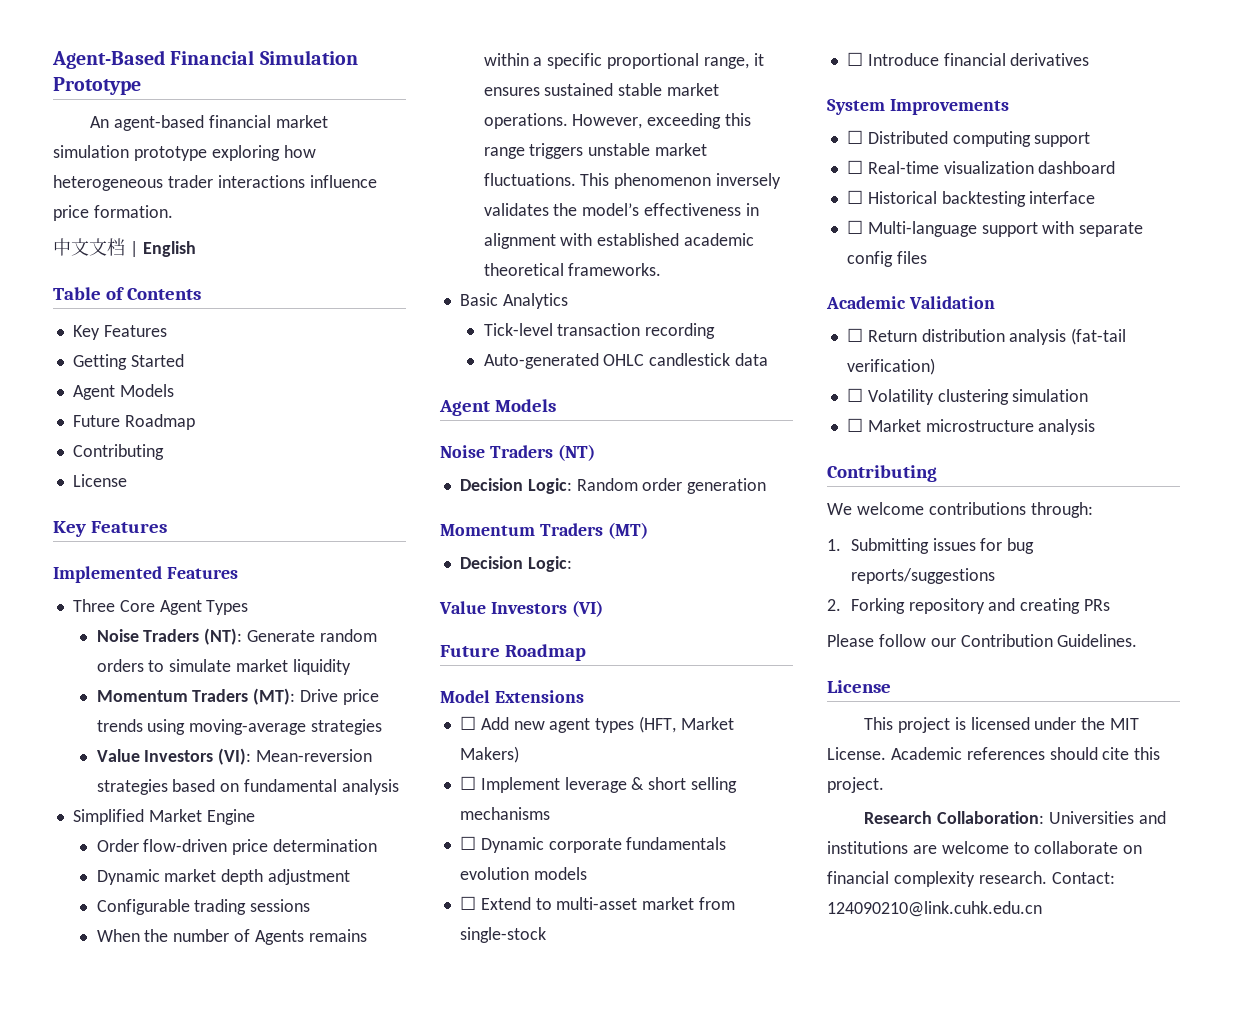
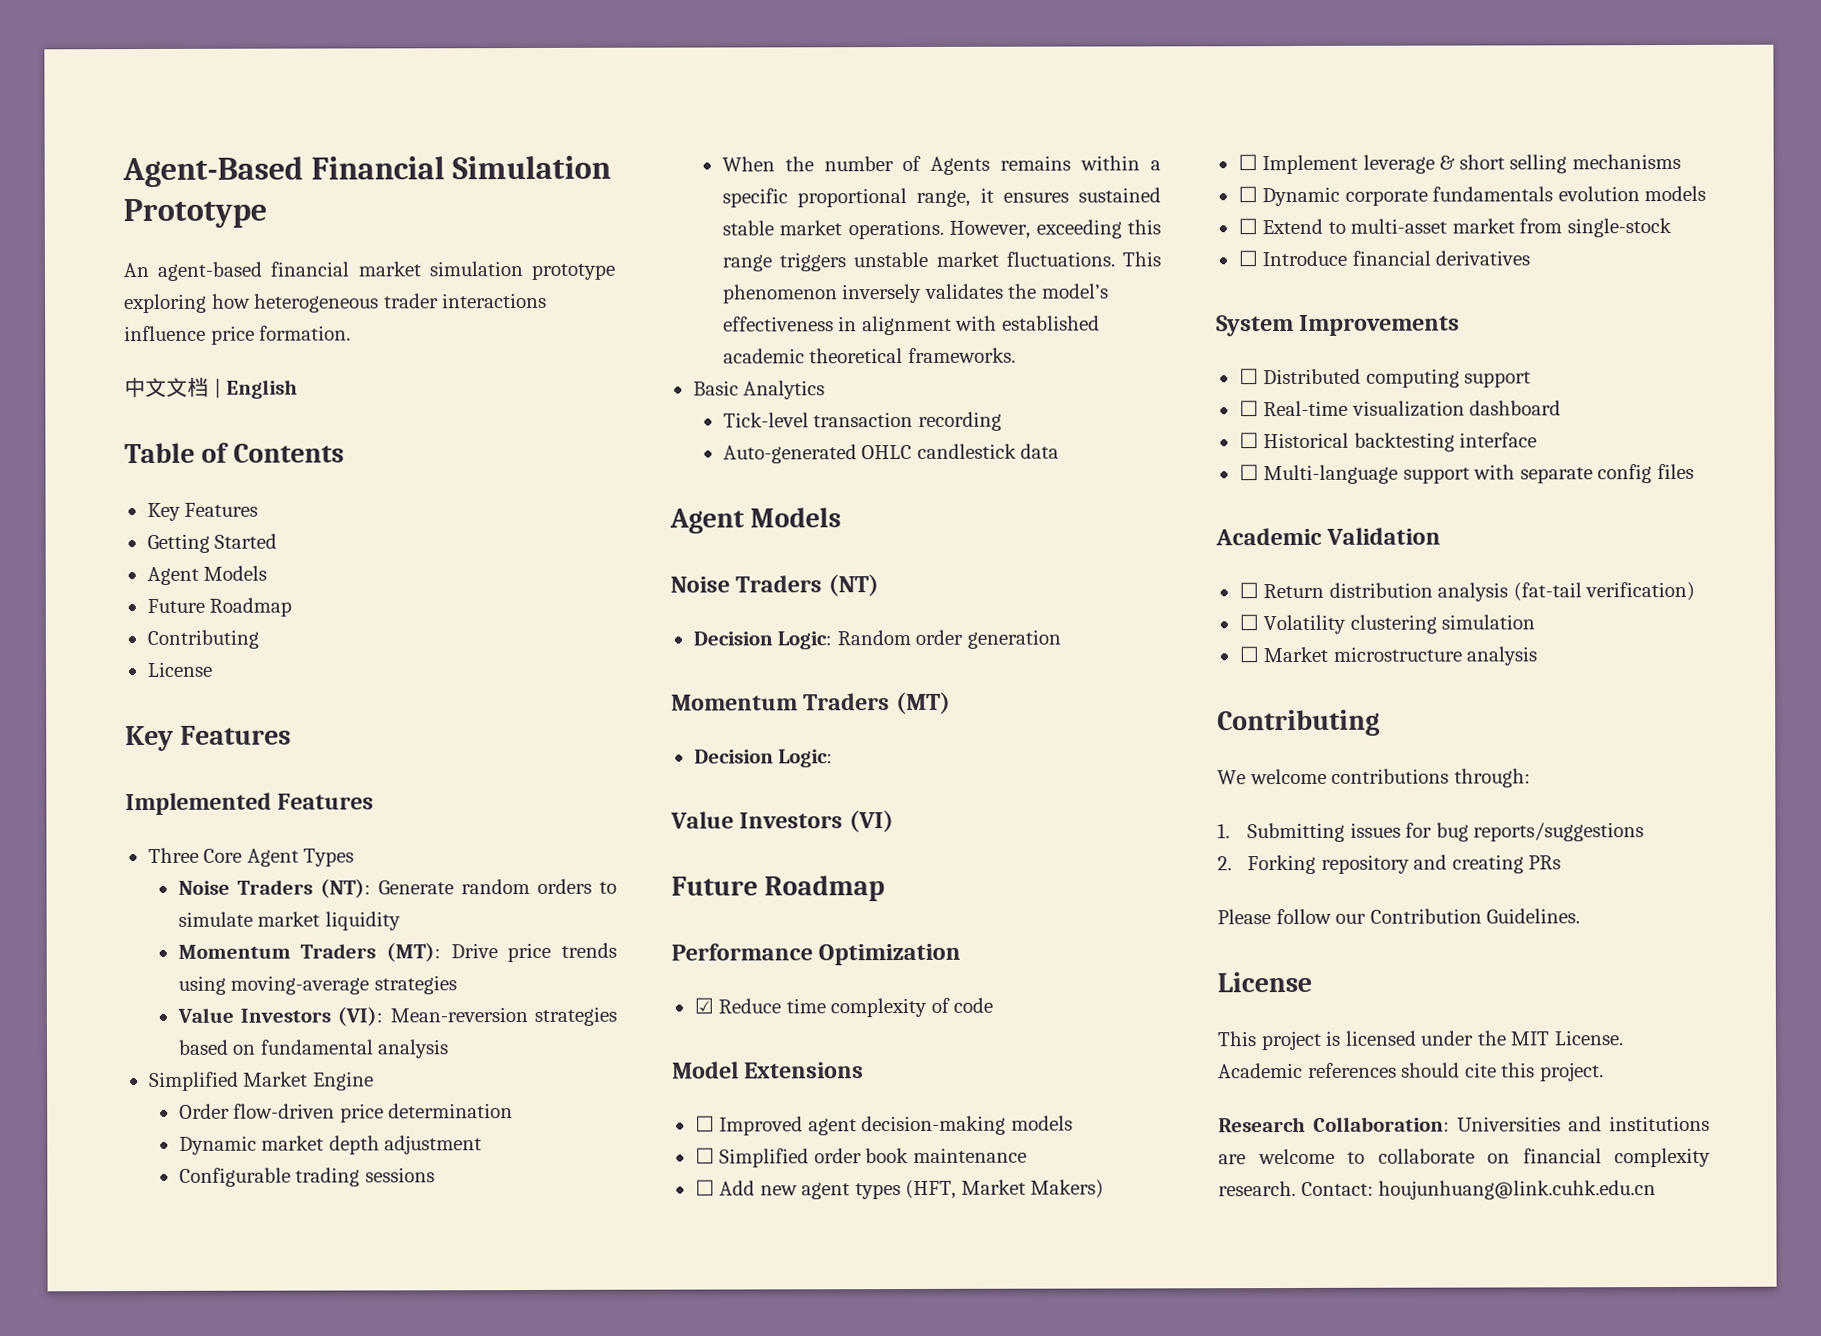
+ Performance Optimization
+ ☑ Reduce time complexity of code
  Model Extensions
+ ☐ Improved agent decision-making models
+ ☐ Simplified order book maintenance
- Contact: 124090210@link.cuhk.edu.cn
+ Contact: houjunhuang@link.cuhk.edu.cn

